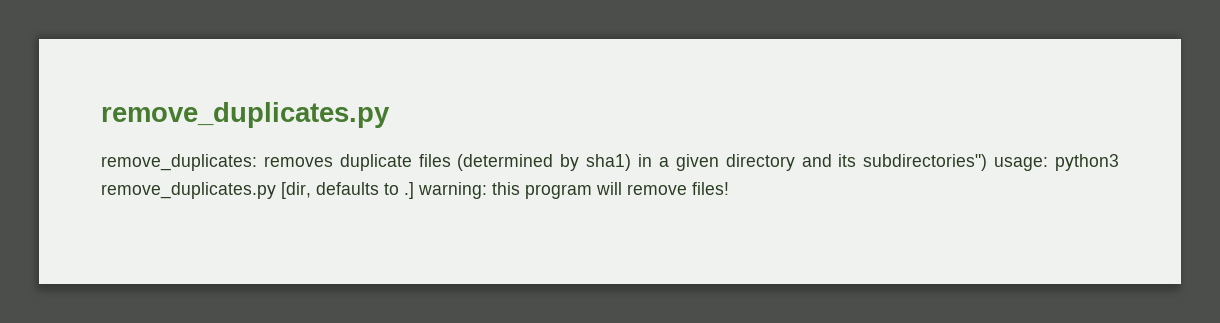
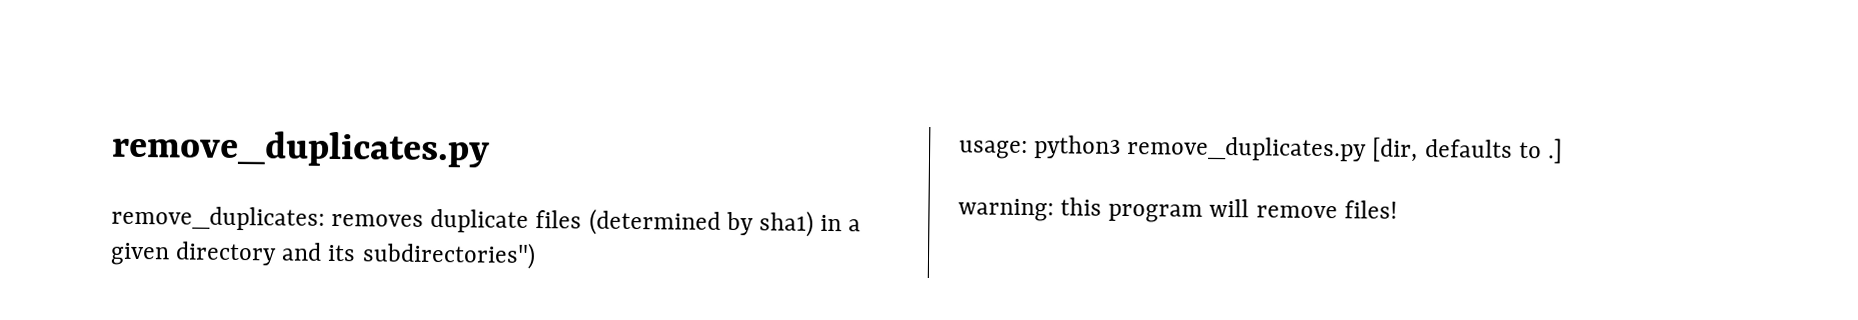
- remove_duplicates: removes duplicate files (determined by sha1) in a given directory and its subdirectories") usage: python3 remove_duplicates.py [dir, defaults to .] warning: this program will remove files!
+ remove_duplicates: removes duplicate files (determined by sha1) in a given directory and its subdirectories")
+ usage: python3 remove_duplicates.py [dir, defaults to .]
+ warning: this program will remove files!

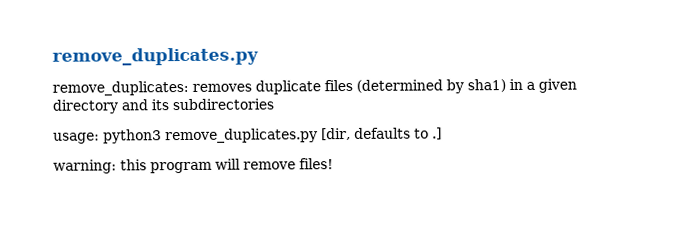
- remove_duplicates: removes duplicate files (determined by sha1) in a given directory and its subdirectories")
+ remove_duplicates: removes duplicate files (determined by sha1) in a given directory and its subdirectories

